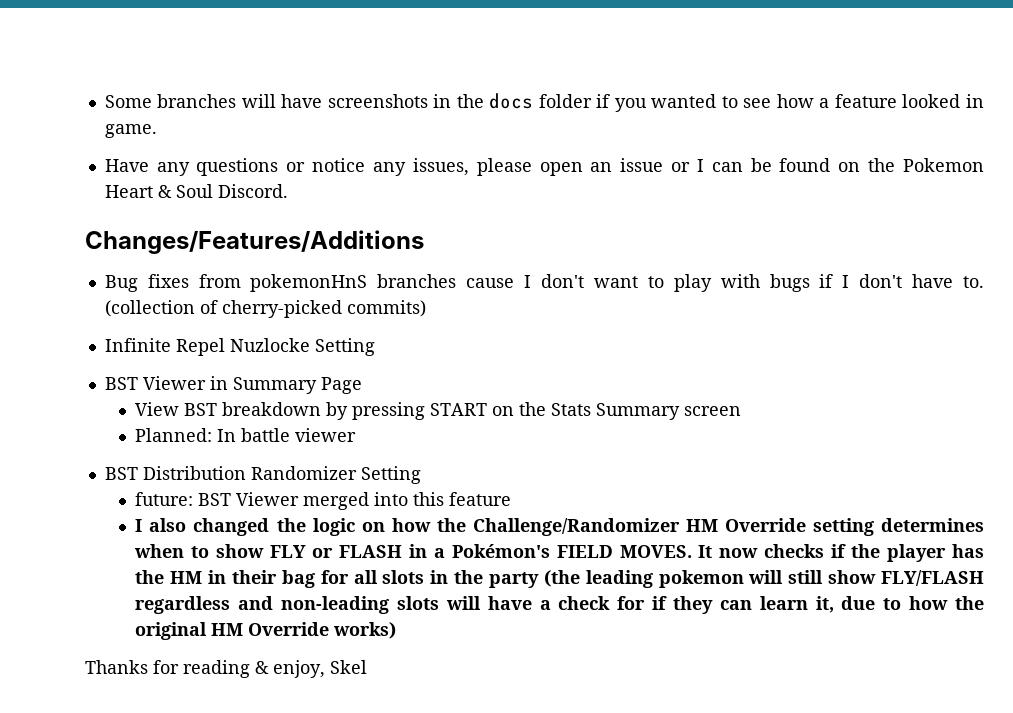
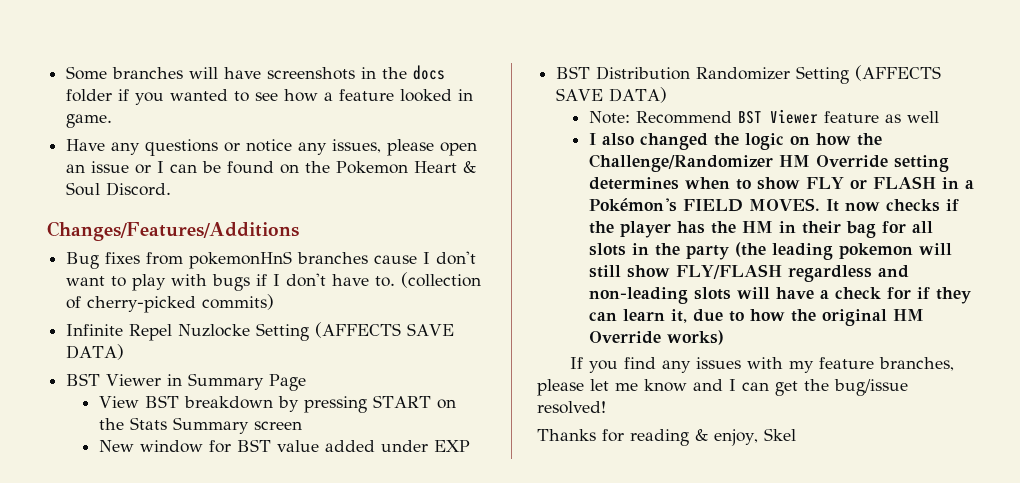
- Infinite Repel Nuzlocke Setting
+ Infinite Repel Nuzlocke Setting (AFFECTS SAVE DATA)
- Planned: In battle viewer
- BST Distribution Randomizer Setting
- future: BST Viewer merged into this feature
+ New window for BST value added under EXP
+ BST Distribution Randomizer Setting (AFFECTS SAVE DATA)
+ Note: Recommend BST Viewer feature as well
+ If you find any issues with my feature branches, please let me know and I can get the bug/issue resolved!

